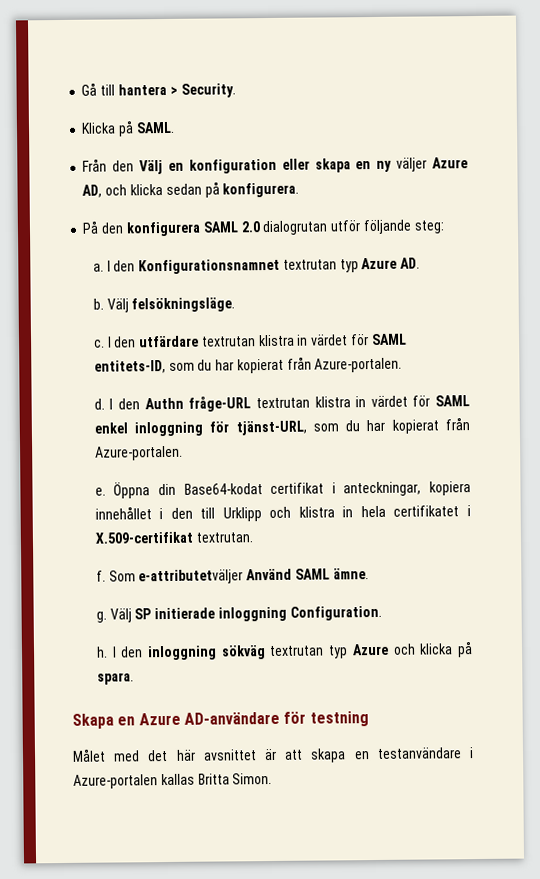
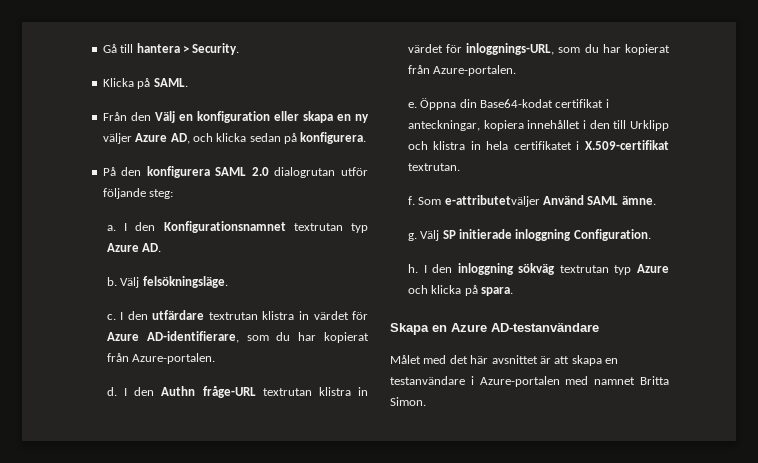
- I den utfärdare textrutan klistra in värdet för SAML entitets-ID, som du har kopierat från Azure-portalen.
+ I den utfärdare textrutan klistra in värdet för Azure AD-identifierare, som du har kopierat från Azure-portalen.
- I den Authn fråge-URL textrutan klistra in värdet för SAML enkel inloggning för tjänst-URL, som du har kopierat från Azure-portalen.
+ I den Authn fråge-URL textrutan klistra in värdet för inloggnings-URL, som du har kopierat från Azure-portalen.
- Skapa en Azure AD-användare för testning
+ Skapa en Azure AD-testanvändare
- Målet med det här avsnittet är att skapa en testanvändare i Azure-portalen kallas Britta Simon.
+ Målet med det här avsnittet är att skapa en testanvändare i Azure-portalen med namnet Britta Simon.

